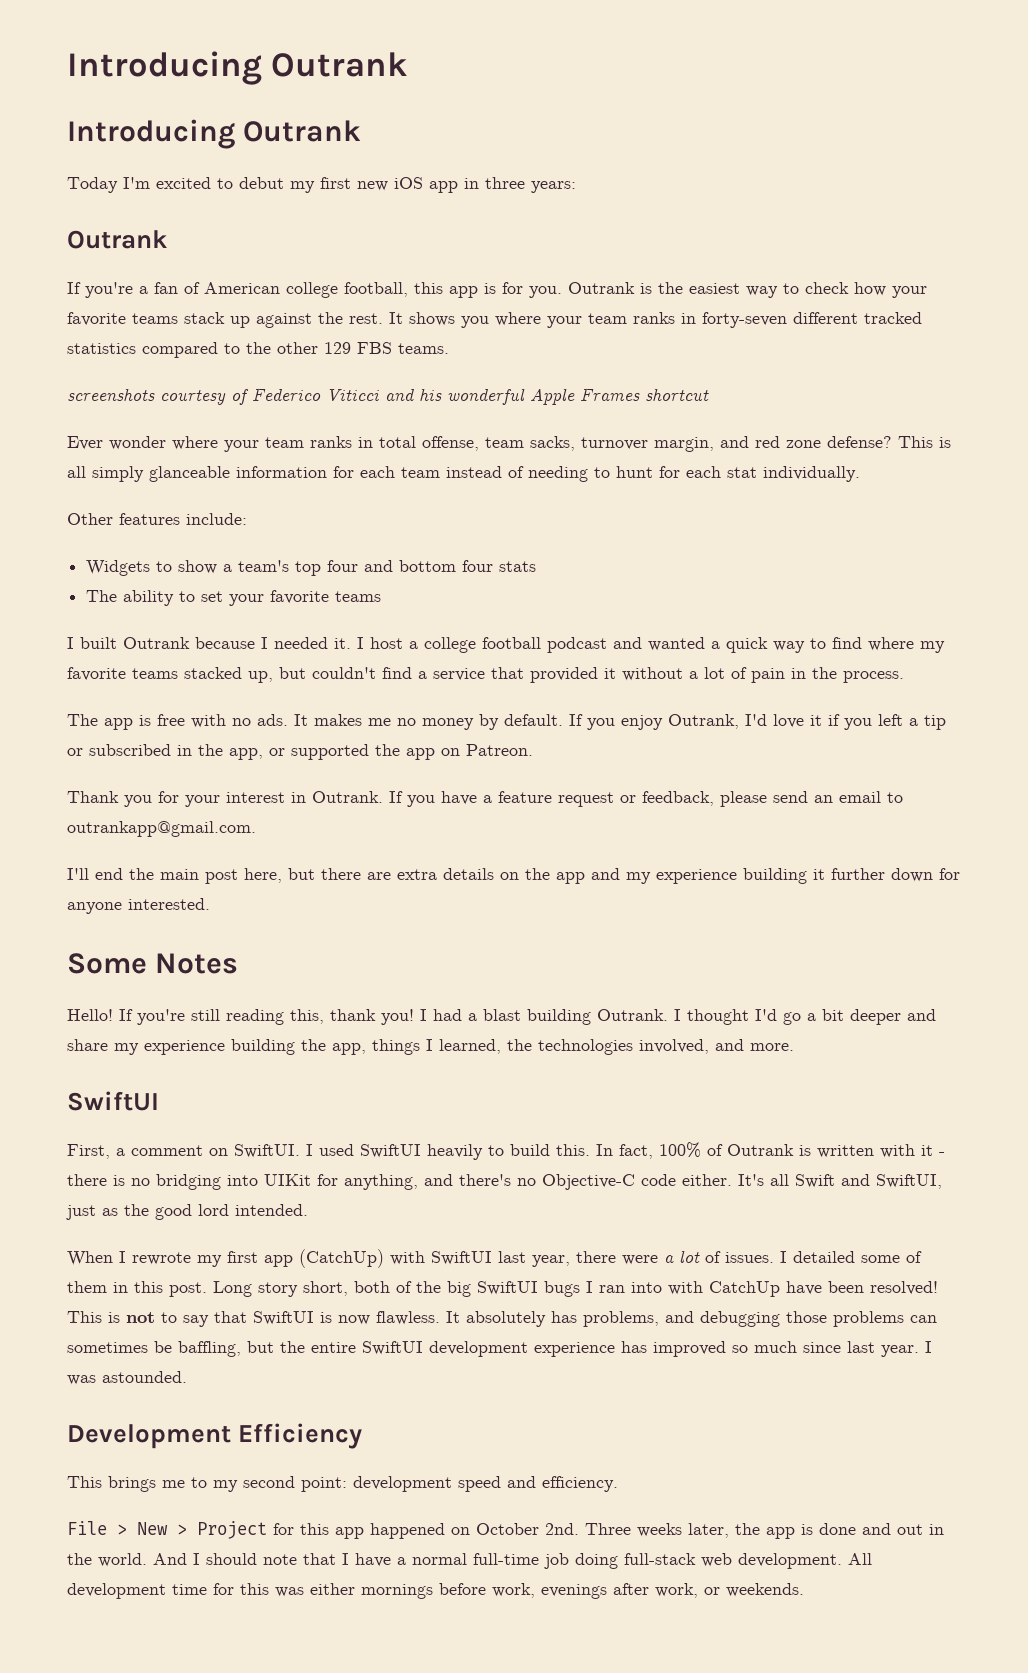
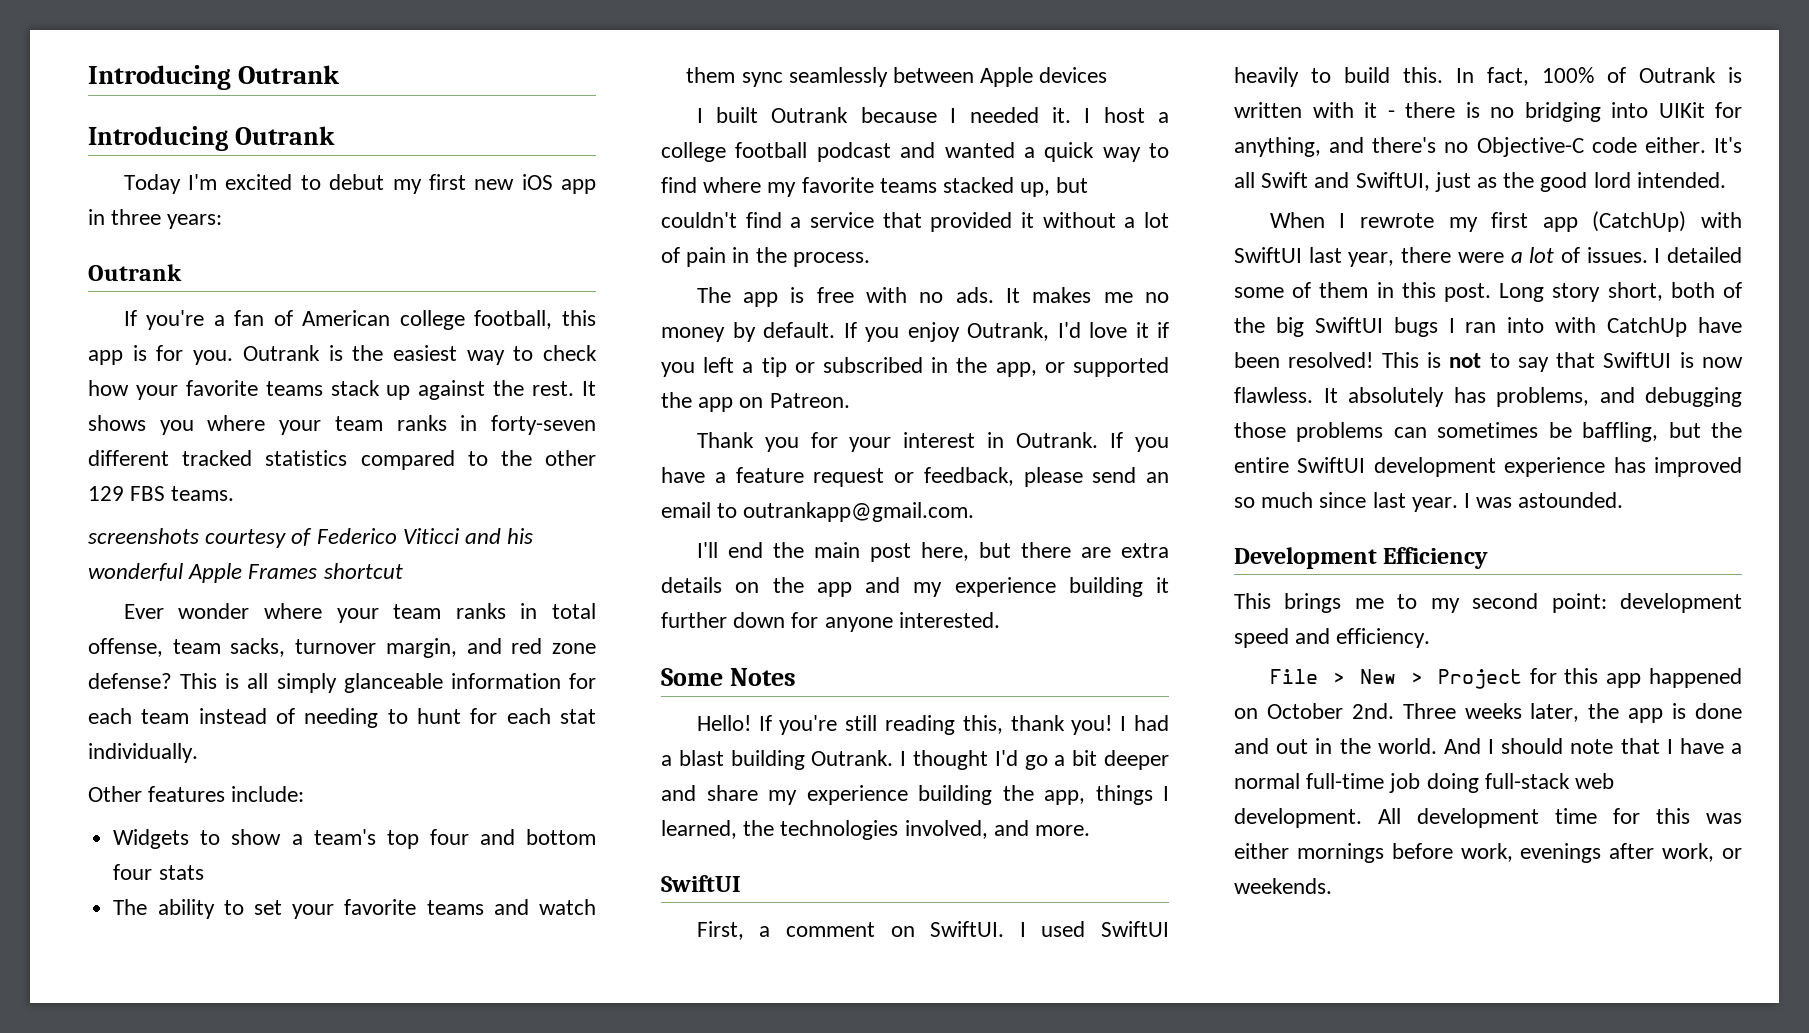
- The ability to set your favorite teams
+ The ability to set your favorite teams and watch them sync seamlessly between Apple devices

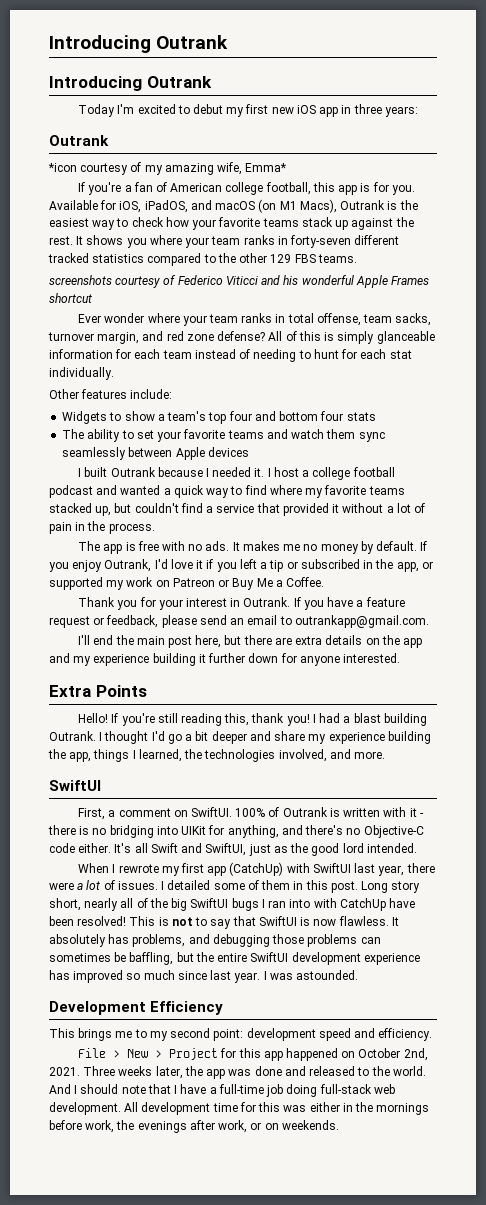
+ *icon courtesy of my amazing wife, Emma*
- Outrank is the easiest way to check how your favorite teams stack up against the rest.
+ Available for iOS, iPadOS, and macOS (on M1 Macs), Outrank is the easiest way to check how your favorite teams stack up against the rest.
- This is all simply glanceable information for each team instead of needing to hunt for each stat individually.
+ All of this is simply glanceable information for each team instead of needing to hunt for each stat individually.
- If you enjoy Outrank, I'd love it if you left a tip or subscribed in the app, or supported the app on Patreon.
+ If you enjoy Outrank, I'd love it if you left a tip or subscribed in the app, or supported my work on Patreon or Buy Me a Coffee.
- Some Notes
+ Extra Points
- I used SwiftUI heavily to build this. In fact, 100% of Outrank is written with it - there is no bridging into UIKit for anything, and there's no Objective-C code either.
+ 100% of Outrank is written with it - there is no bridging into UIKit for anything, and there's no Objective-C code either.
- Long story short, both of the big SwiftUI bugs I ran into with CatchUp have been resolved!
+ Long story short, nearly all of the big SwiftUI bugs I ran into with CatchUp have been resolved!
- File > New > Project for this app happened on October 2nd.
+ File > New > Project for this app happened on October 2nd, 2021.
- Three weeks later, the app is done and out in the world.
+ Three weeks later, the app was done and released to the world.
- And I should note that I have a normal full-time job doing full-stack web development.
+ And I should note that I have a full-time job doing full-stack web development.
- All development time for this was either mornings before work, evenings after work, or weekends.
+ All development time for this was either in the mornings before work, the evenings after work, or on weekends.

